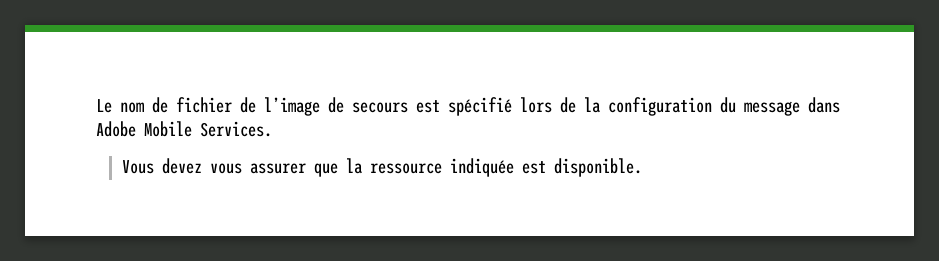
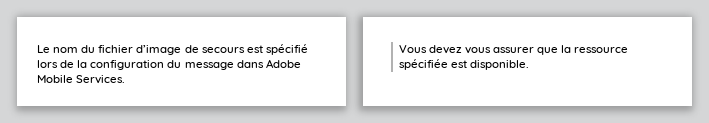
- Le nom de fichier de l’image de secours est spécifié lors de la configuration du message dans Adobe Mobile Services.
+ Le nom du fichier d’image de secours est spécifié lors de la configuration du message dans Adobe Mobile Services.
- Vous devez vous assurer que la ressource indiquée est disponible.
+ Vous devez vous assurer que la ressource spécifiée est disponible.

